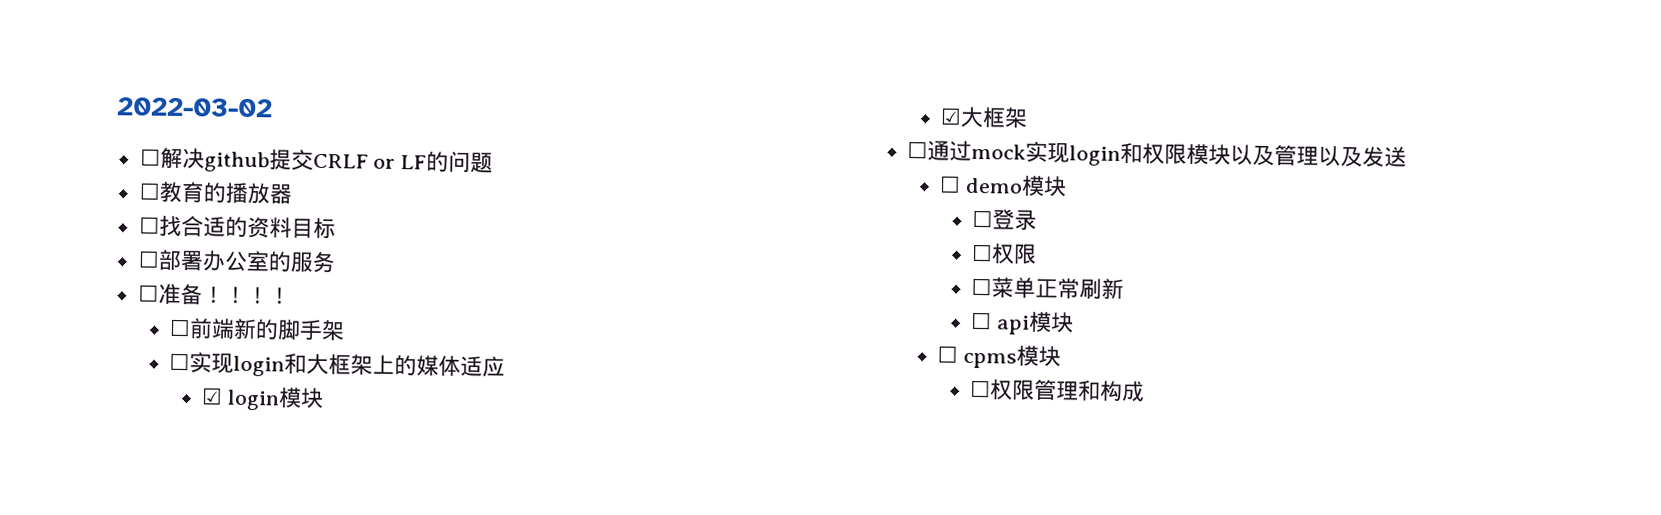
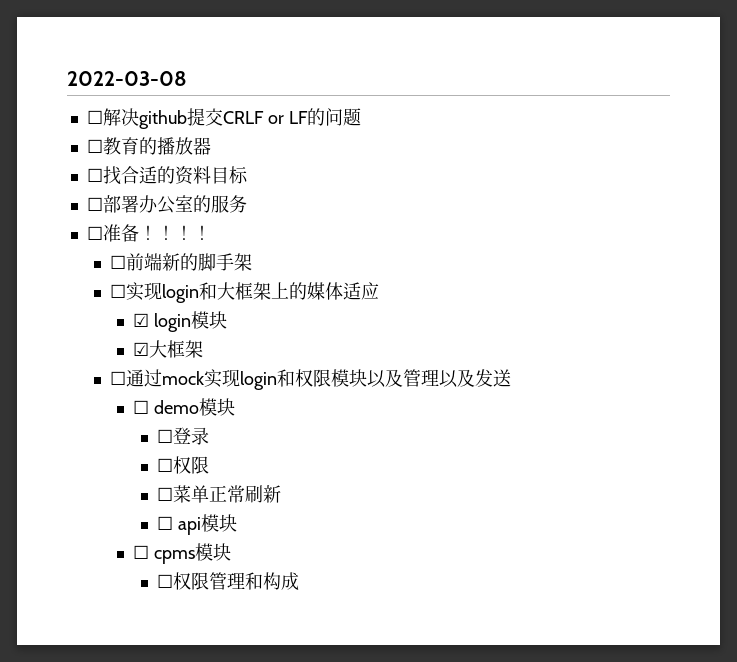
- 2022-03-02
+ 2022-03-08

